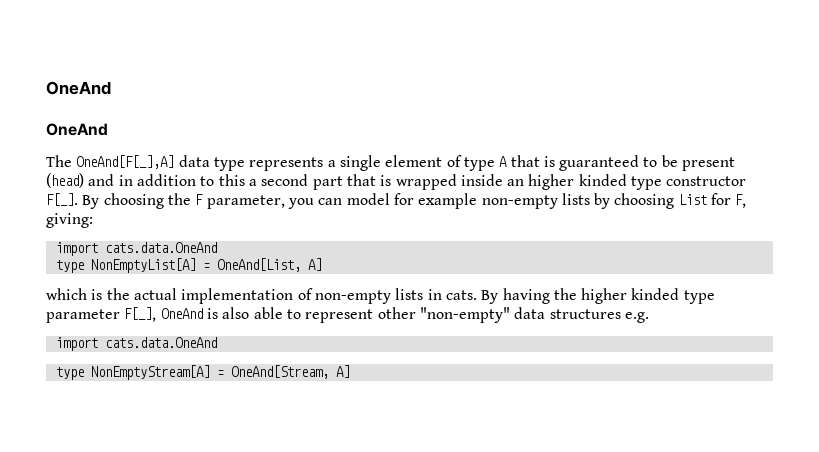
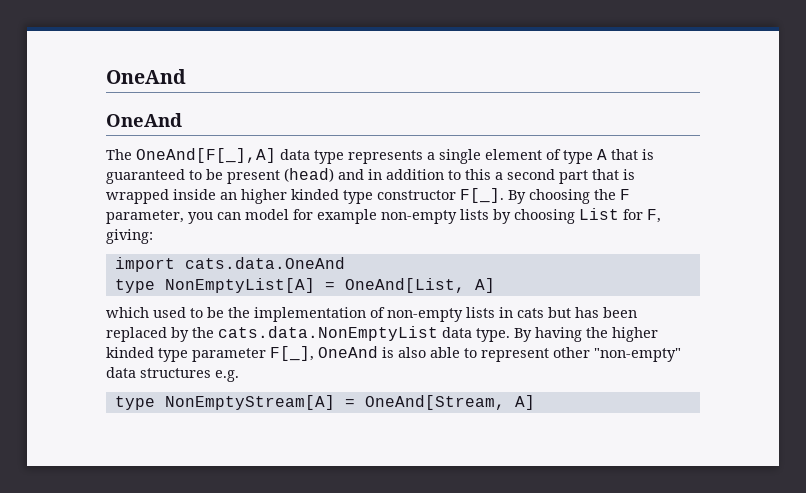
- which is the actual implementation of non-empty lists in cats.
+ which used to be the implementation of non-empty lists in cats but has been replaced by the cats.data.NonEmptyList data type.
  By having the higher kinded type parameter F[_], OneAnd is also able to represent other "non-empty" data structures e.g.
- import cats.data.OneAnd

